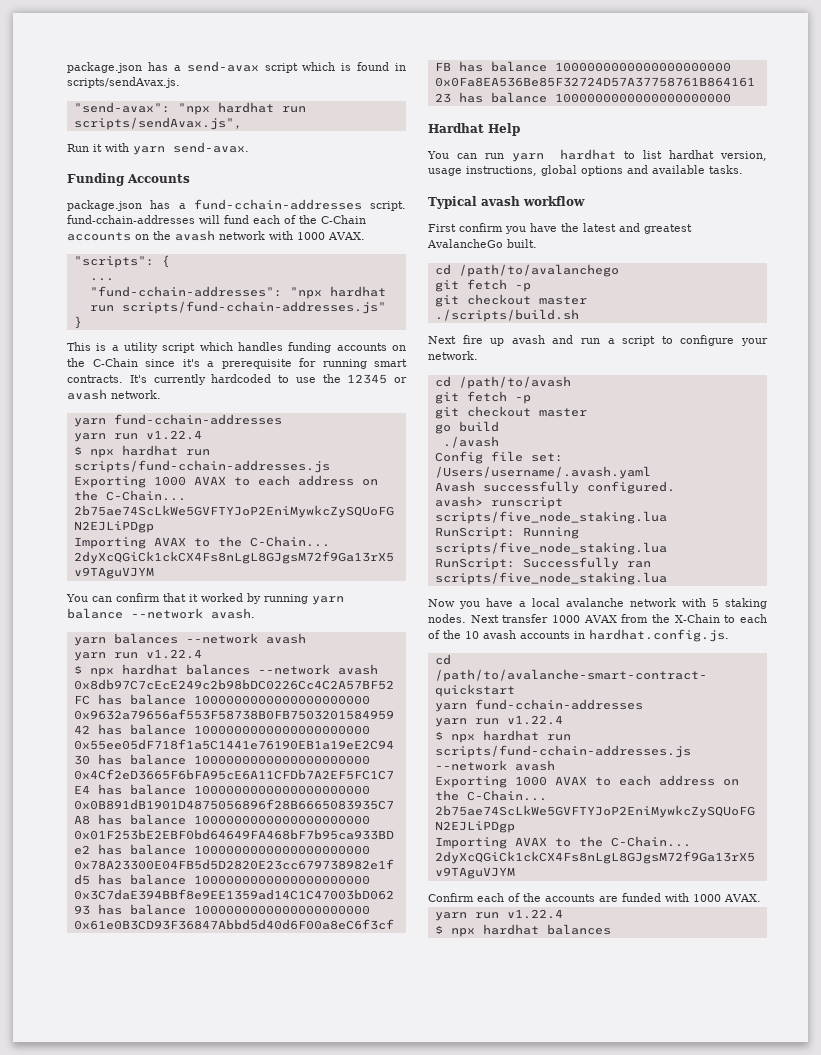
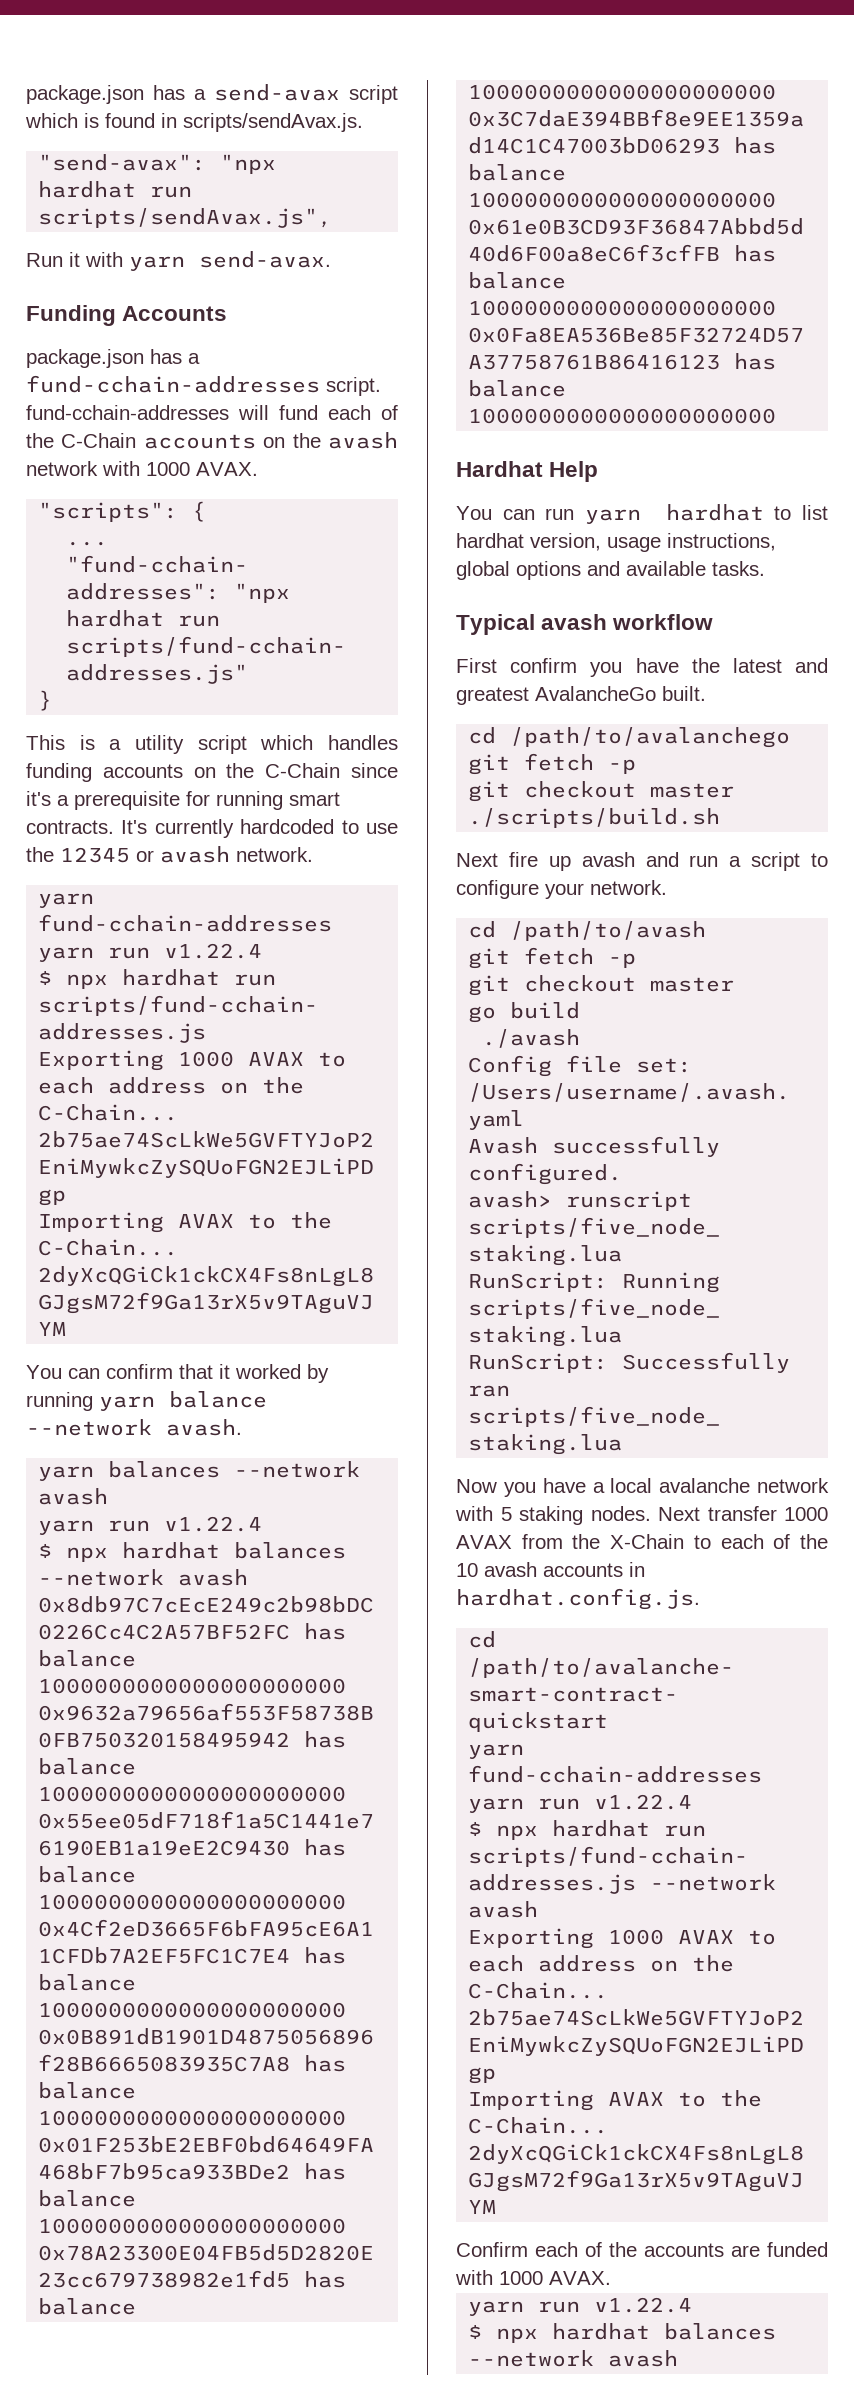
  Confirm each of the accounts are funded with 1000 AVAX.
  yarn run v1.22.4
- $ npx hardhat balances
+ $ npx hardhat balances --network avash

